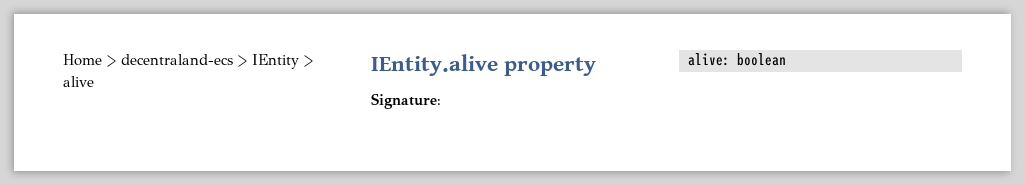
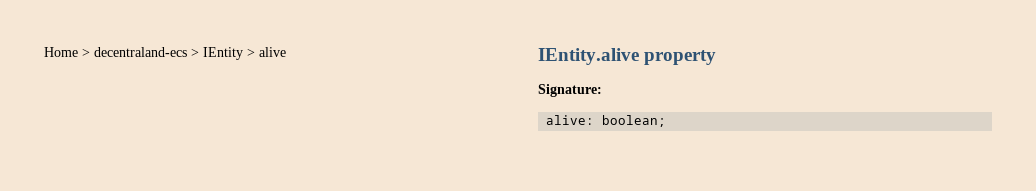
- alive: boolean
+ alive: boolean;

